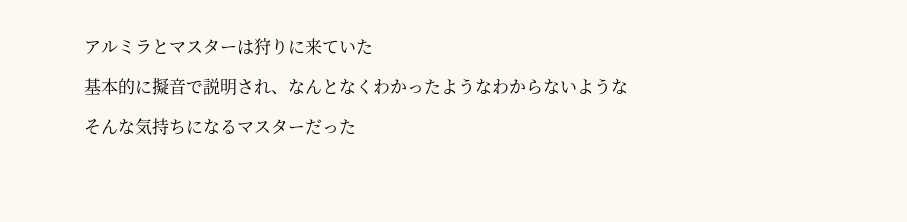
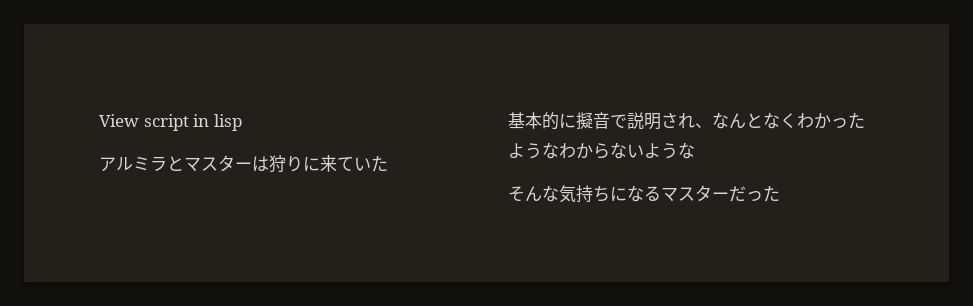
+ View script in lisp

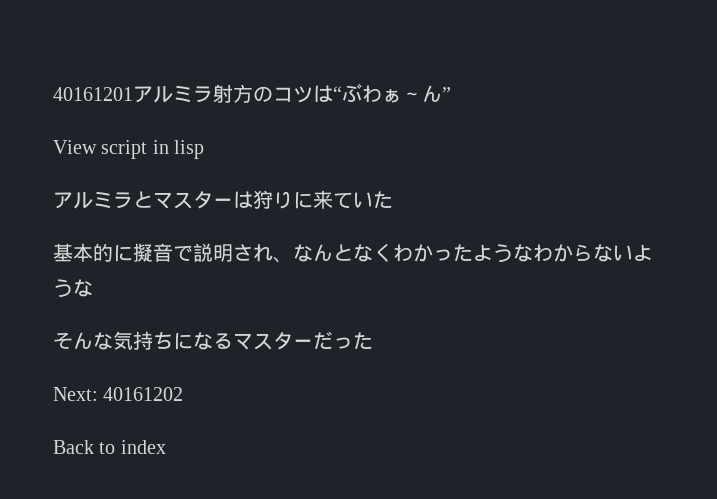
+ 40161201アルミラ射方のコツは“ぶわぁ～ん”
+ Next: 40161202
+ Back to index

